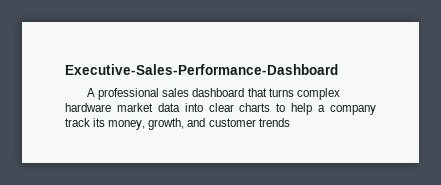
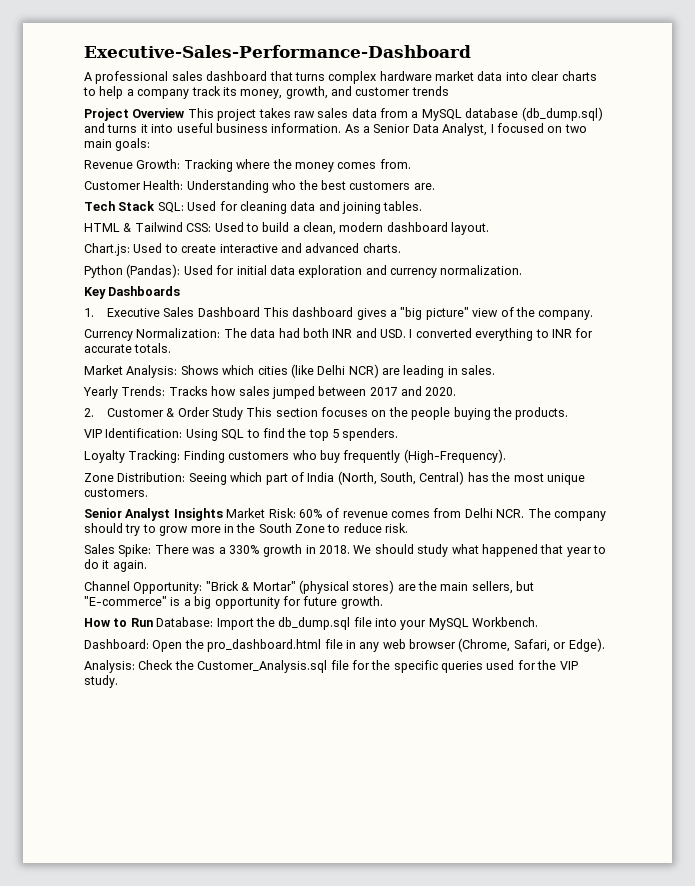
+ Project Overview This project takes raw sales data from a MySQL database (db_dump.sql) and turns it into useful business information. As a Senior Data Analyst, I focused on two main goals:
+ Revenue Growth: Tracking where the money comes from.
+ Customer Health: Understanding who the best customers are.
+ Tech Stack SQL: Used for cleaning data and joining tables.
+ HTML & Tailwind CSS: Used to build a clean, modern dashboard layout.
+ Chart.js: Used to create interactive and advanced charts.
+ Python (Pandas): Used for initial data exploration and currency normalization.
+ Key Dashboards
+ 1. Executive Sales Dashboard This dashboard gives a "big picture" view of the company.
+ Currency Normalization: The data had both INR and USD. I converted everything to INR for accurate totals.
+ Market Analysis: Shows which cities (like Delhi NCR) are leading in sales.
+ Yearly Trends: Tracks how sales jumped between 2017 and 2020.
+ 2. Customer & Order Study This section focuses on the people buying the products.
+ VIP Identification: Using SQL to find the top 5 spenders.
+ Loyalty Tracking: Finding customers who buy frequently (High-Frequency).
+ Zone Distribution: Seeing which part of India (North, South, Central) has the most unique customers.
+ Senior Analyst Insights Market Risk: 60% of revenue comes from Delhi NCR. The company should try to grow more in the South Zone to reduce risk.
+ Sales Spike: There was a 330% growth in 2018. We should study what happened that year to do it again.
+ Channel Opportunity: "Brick & Mortar" (physical stores) are the main sellers, but "E-commerce" is a big opportunity for future growth.
+ How to Run Database: Import the db_dump.sql file into your MySQL Workbench.
+ Dashboard: Open the pro_dashboard.html file in any web browser (Chrome, Safari, or Edge).
+ Analysis: Check the Customer_Analysis.sql file for the specific queries used for the VIP study.

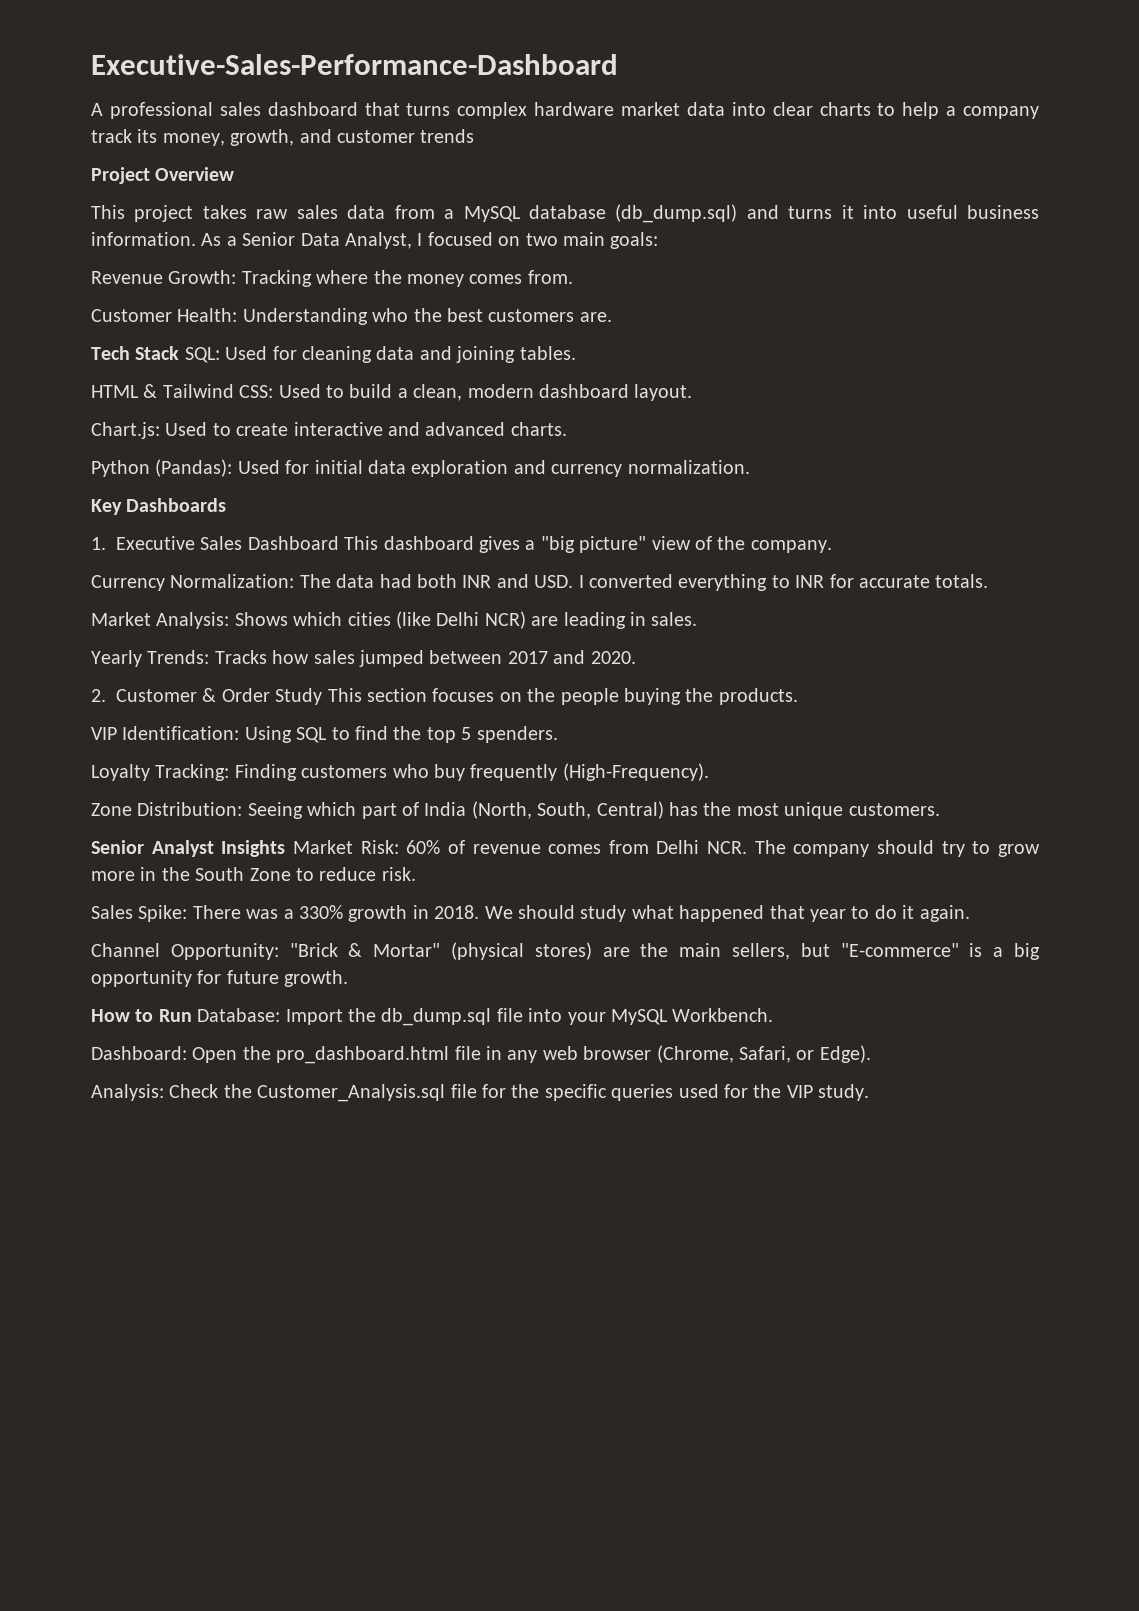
- Project Overview This project takes raw sales data from a MySQL database (db_dump.sql) and turns it into useful business information.
+ Project Overview
+ This project takes raw sales data from a MySQL database (db_dump.sql) and turns it into useful business information.

